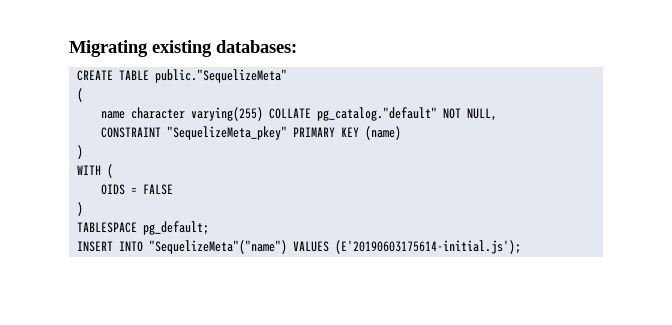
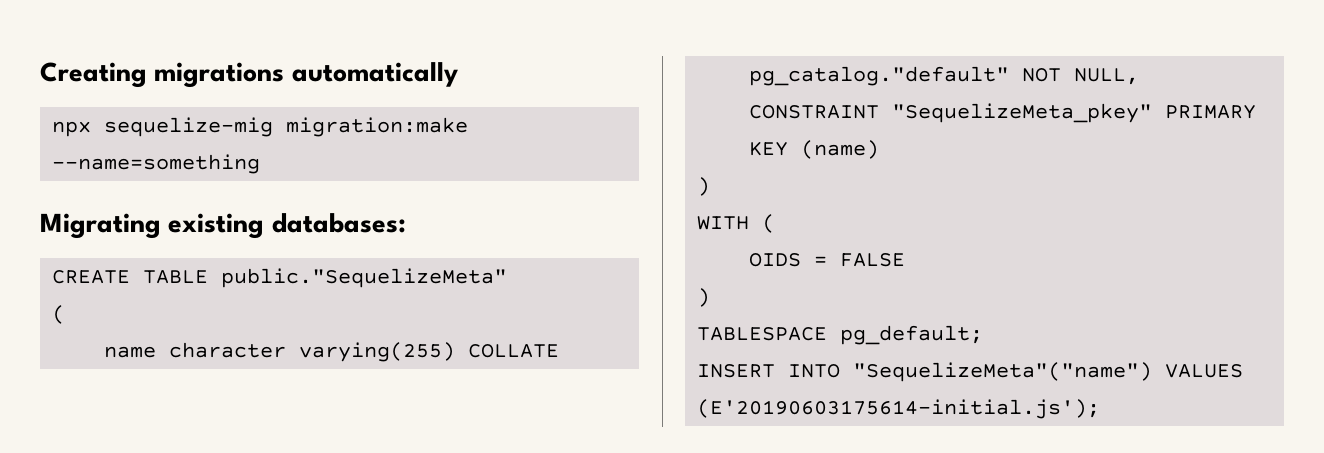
+ Creating migrations automatically
+ npx sequelize-mig migration:make --name=something

